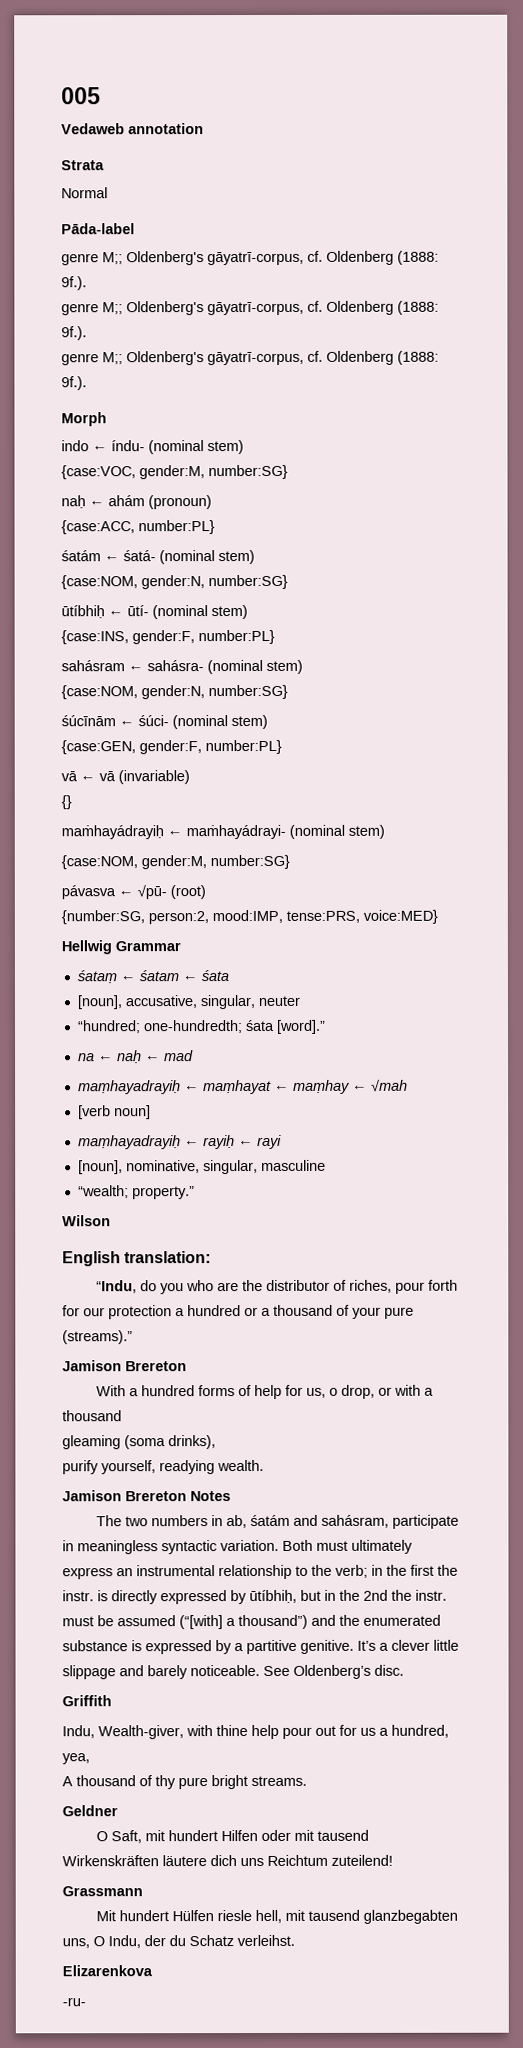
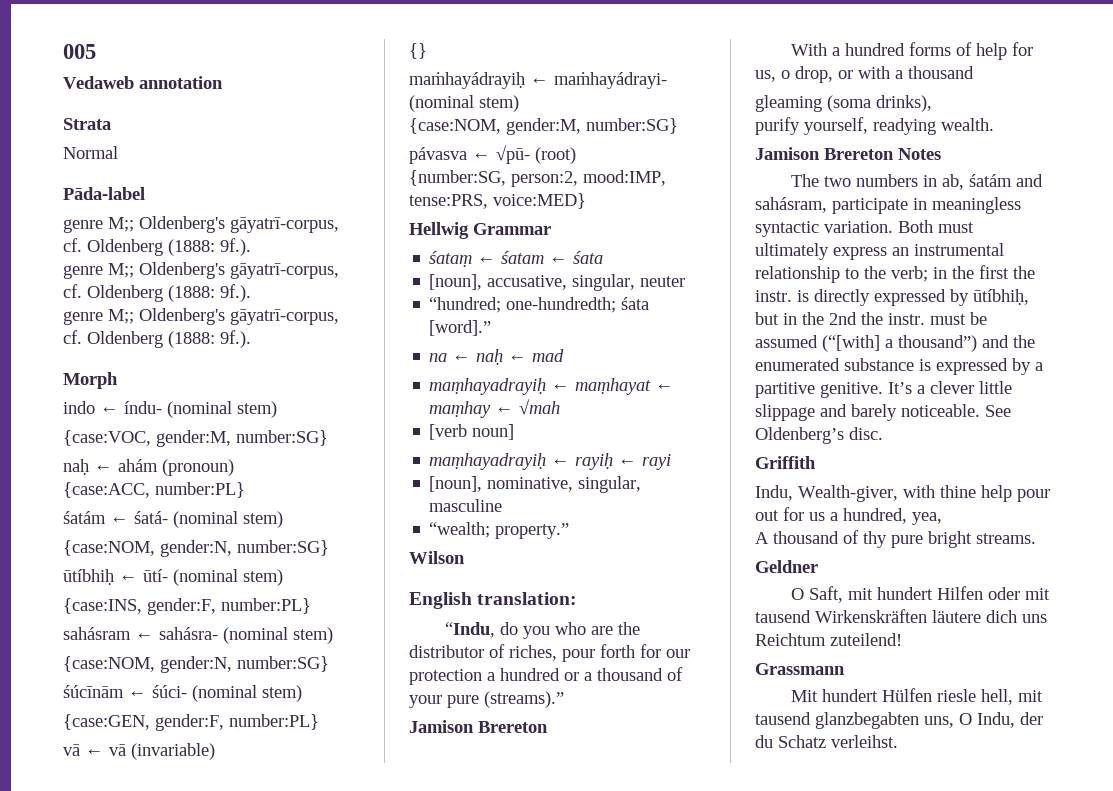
- Elizarenkova
- -ru-

